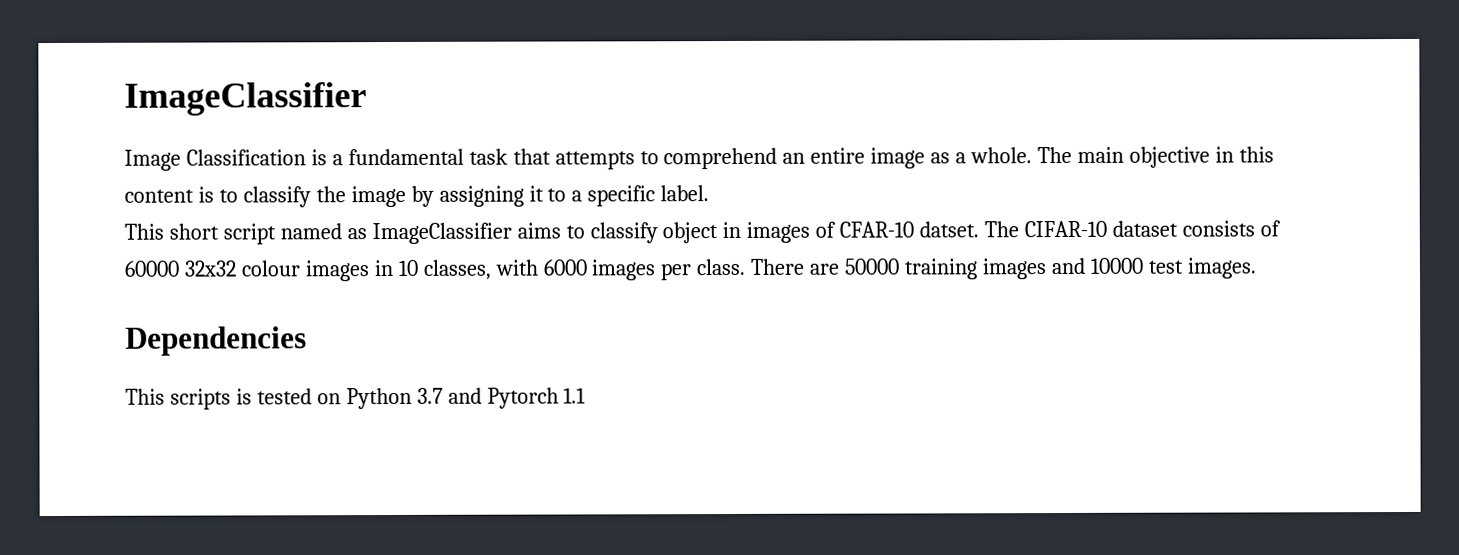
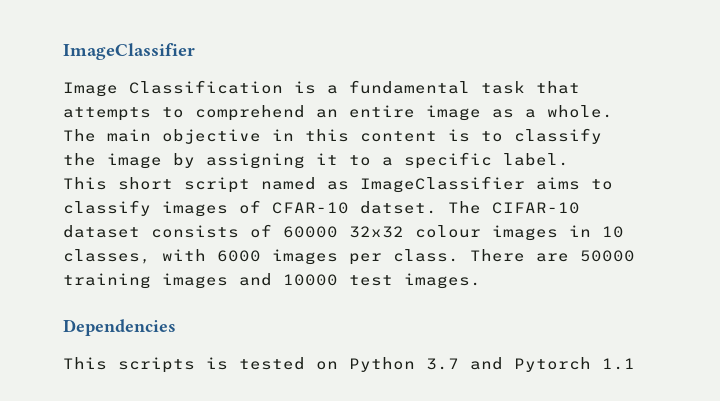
- This short script named as ImageClassifier aims to classify object in images of CFAR-10 datset.
+ This short script named as ImageClassifier aims to classify images of CFAR-10 datset.

